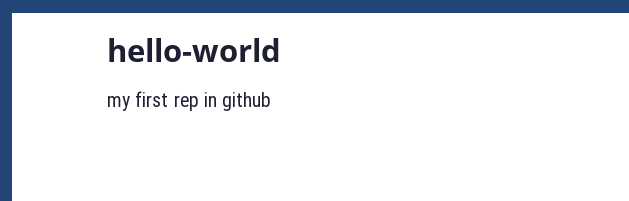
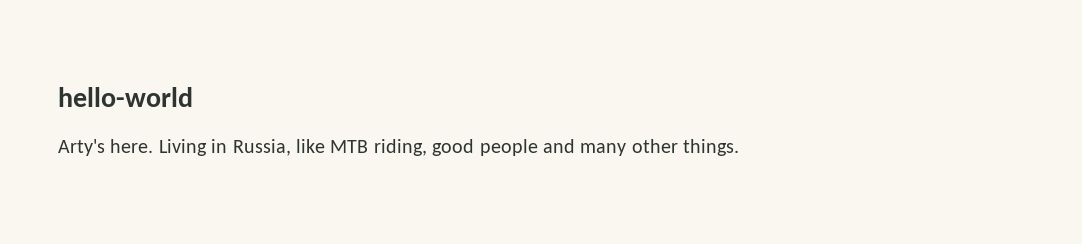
- my first rep in github
+ Arty's here. Living in Russia, like MTB riding, good people and many other things.

